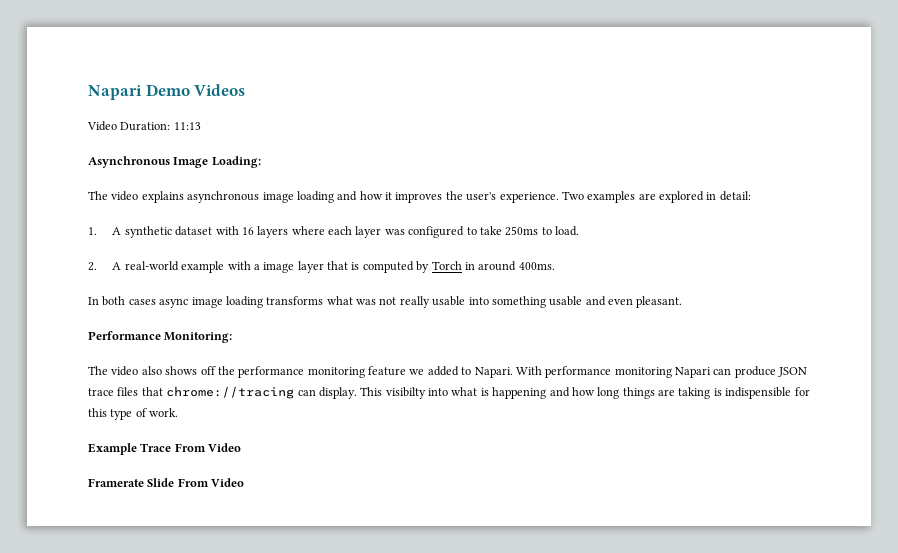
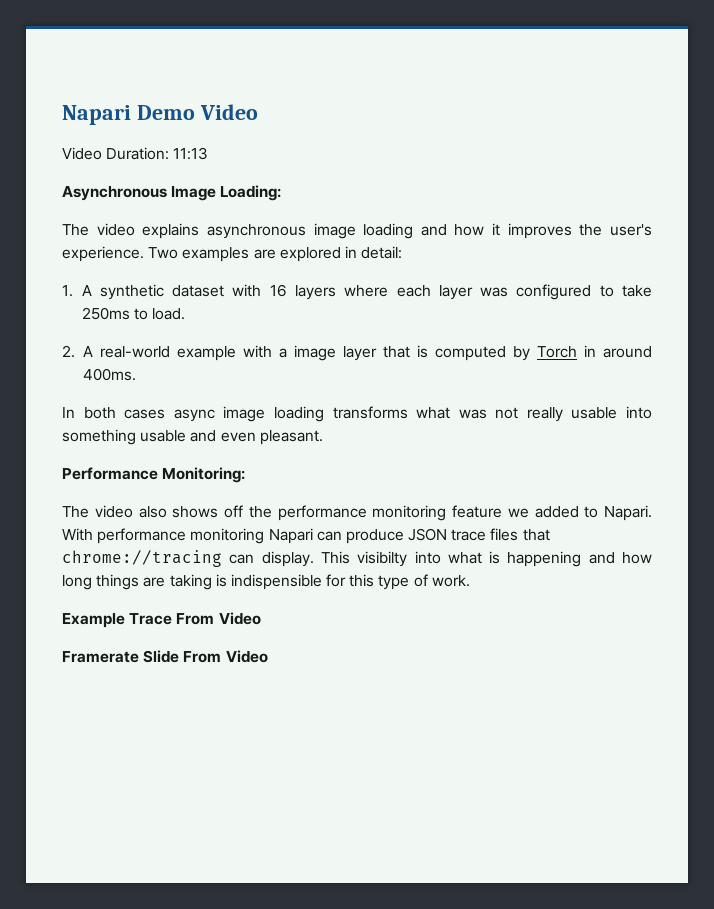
- Napari Demo Videos
+ Napari Demo Video

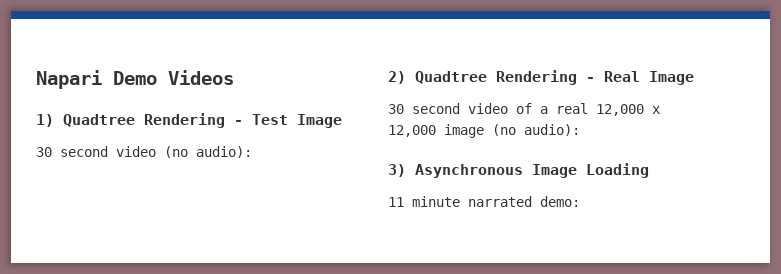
- Napari Demo Video
- Video Duration: 11:13
- Asynchronous Image Loading:
- The video explains asynchronous image loading and how it improves the user's experience. Two examples are explored in detail:
- 1. A synthetic dataset with 16 layers where each layer was configured to take 250ms to load.
- 2. A real-world example with a image layer that is computed by Torch in around 400ms.
- In both cases async image loading transforms what was not really usable into something usable and even pleasant.
- Performance Monitoring:
- The video also shows off the performance monitoring feature we added to Napari. With performance monitoring Napari can produce JSON trace files that chrome://tracing can display. This visibilty into what is happening and how long things are taking is indispensible for this type of work.
- Example Trace From Video
- Framerate Slide From Video
+ Napari Demo Videos
+ 1) Quadtree Rendering - Test Image
+ 30 second video (no audio):
+ 2) Quadtree Rendering - Real Image
+ 30 second video of a real 12,000 x 12,000 image (no audio):
+ 3) Asynchronous Image Loading
+ 11 minute narrated demo:

